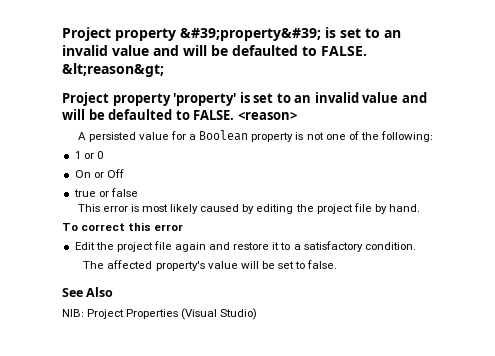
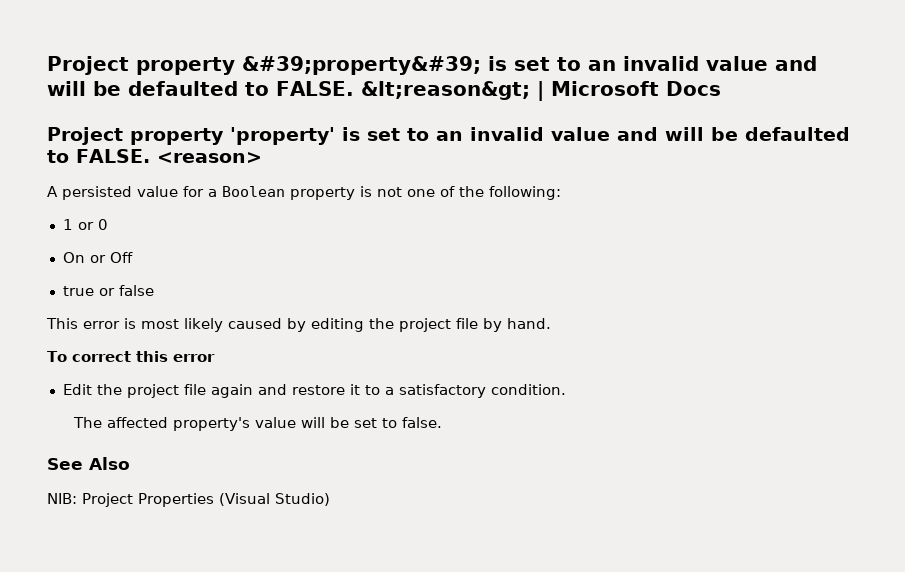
- &lt;reason&gt;
+ &lt;reason&gt; | Microsoft Docs

